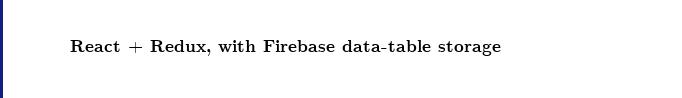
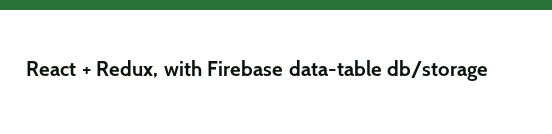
- React + Redux, with Firebase data-table storage
+ React + Redux, with Firebase data-table db/storage

